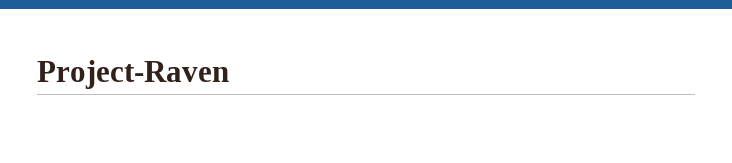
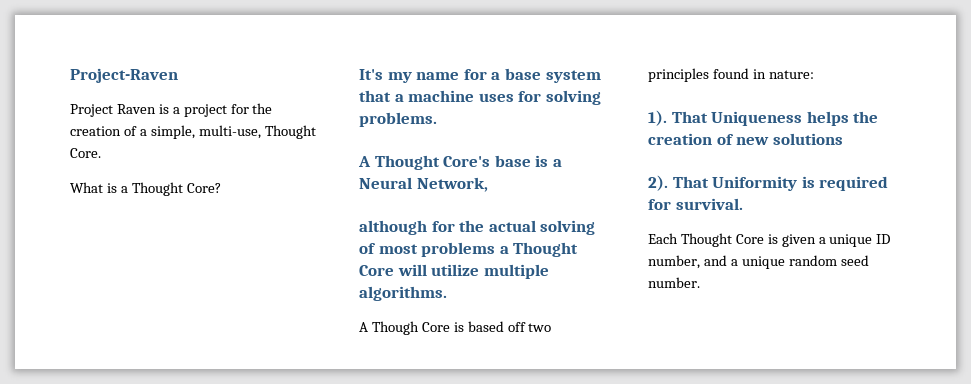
+ Project Raven is a project for the creation of a simple, multi-use, Thought Core.
+ What is a Thought Core?
+ It's my name for a base system that a machine uses for solving problems.
+ A Thought Core's base is a Neural Network,
+ although for the actual solving of most problems a Thought Core will utilize multiple algorithms.
+ A Though Core is based off two principles found in nature:
+ 1). That Uniqueness helps the creation of new solutions
+ 2). That Uniformity is required for survival.
+ Each Thought Core is given a unique ID number, and a unique random seed number.

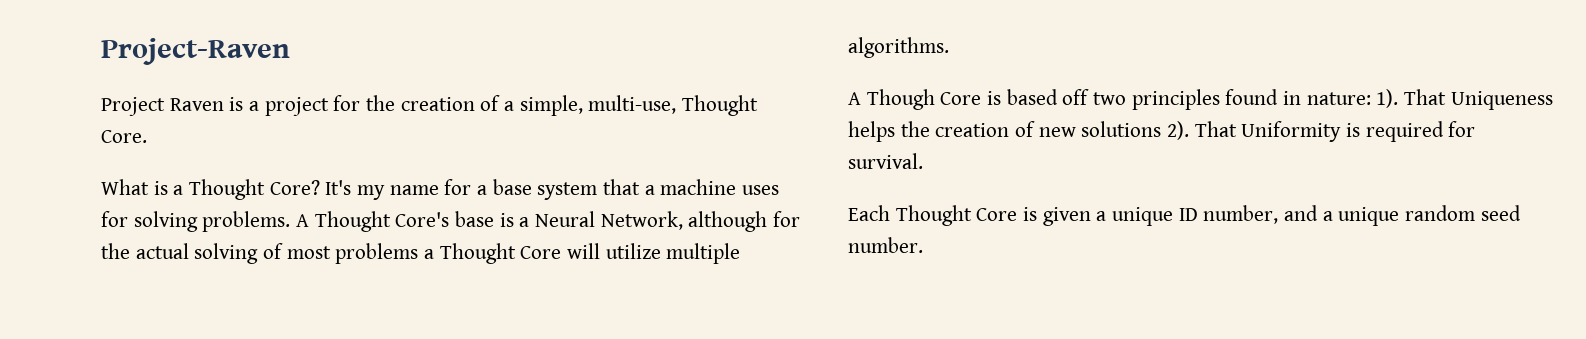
- What is a Thought Core?
- It's my name for a base system that a machine uses for solving problems.
- A Thought Core's base is a Neural Network,
- although for the actual solving of most problems a Thought Core will utilize multiple algorithms.
+ What is a Thought Core? It's my name for a base system that a machine uses for solving problems. A Thought Core's base is a Neural Network, although for the actual solving of most problems a Thought Core will utilize multiple algorithms.
- A Though Core is based off two principles found in nature:
- 1).
+ A Though Core is based off two principles found in nature: 1).
- That Uniqueness helps the creation of new solutions
- 2).
+ That Uniqueness helps the creation of new solutions 2).

